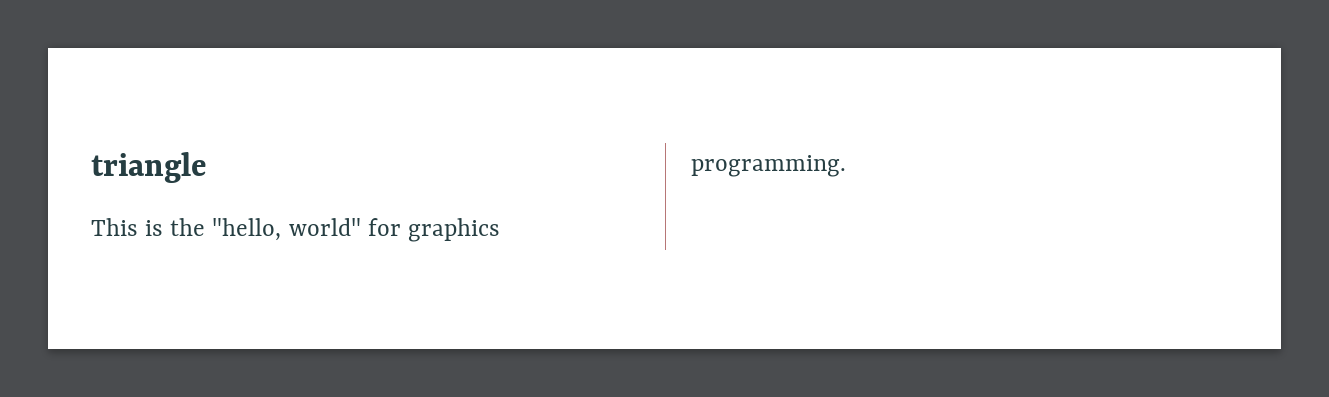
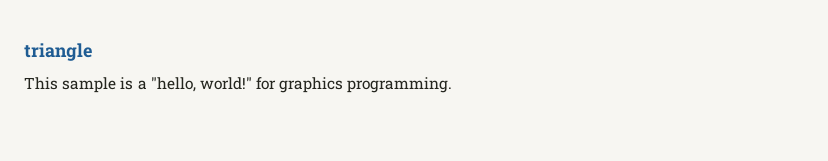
- This is the "hello, world" for graphics programming.
+ This sample is a "hello, world!" for graphics programming.

